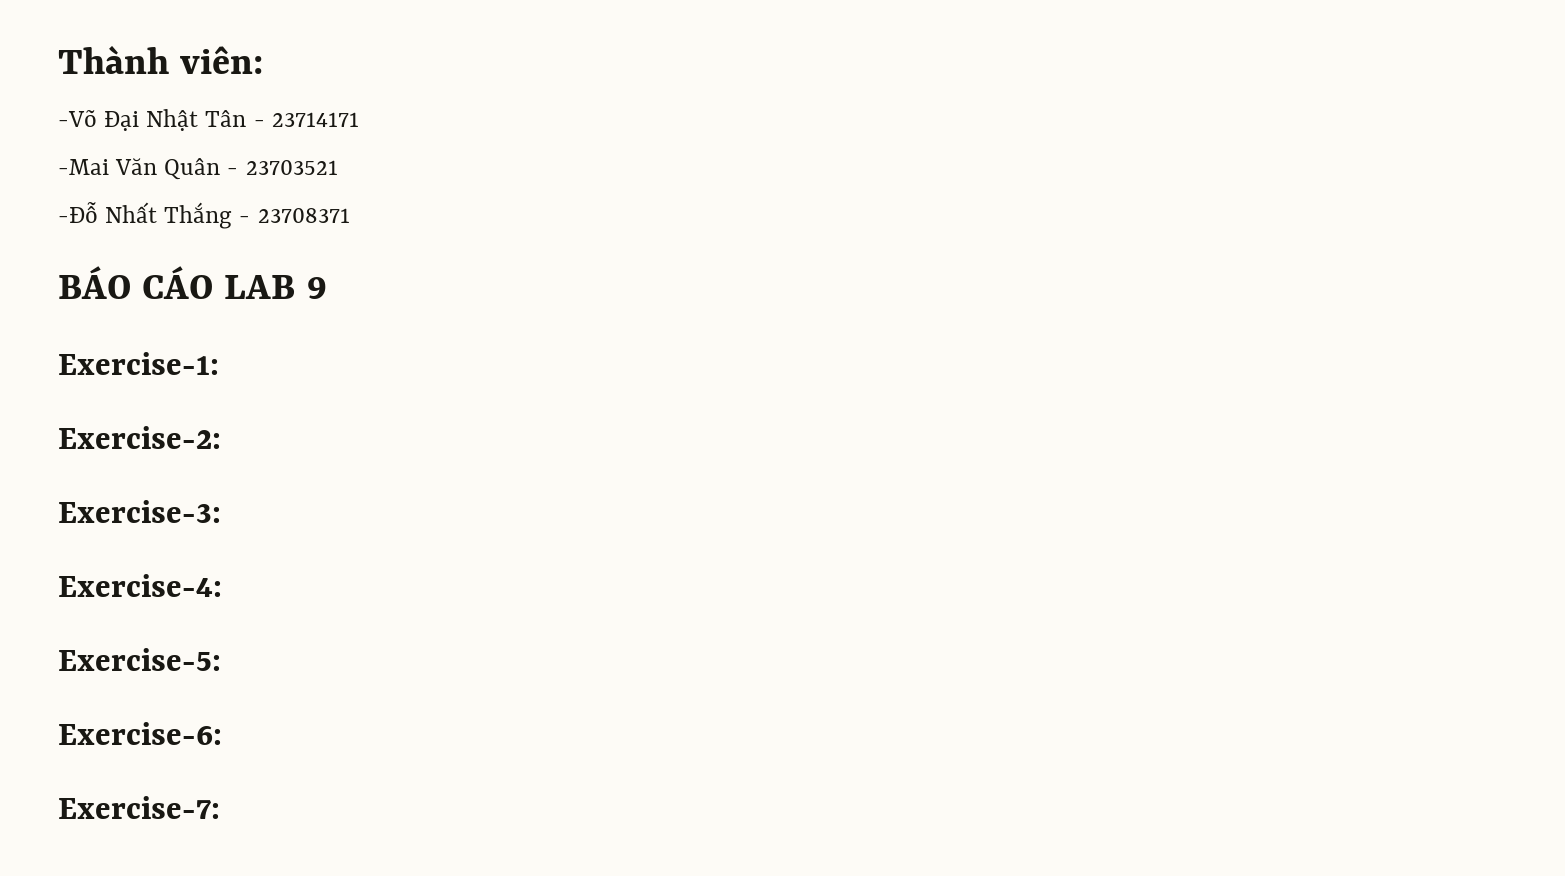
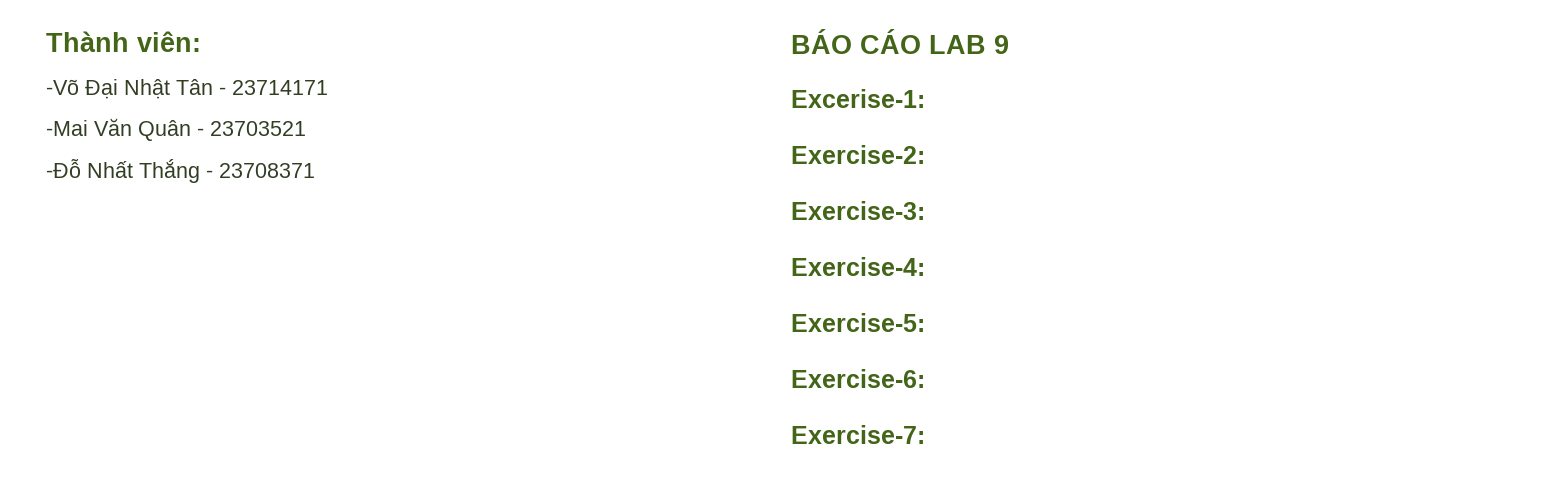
- Exercise-1:
+ Excerise-1:

